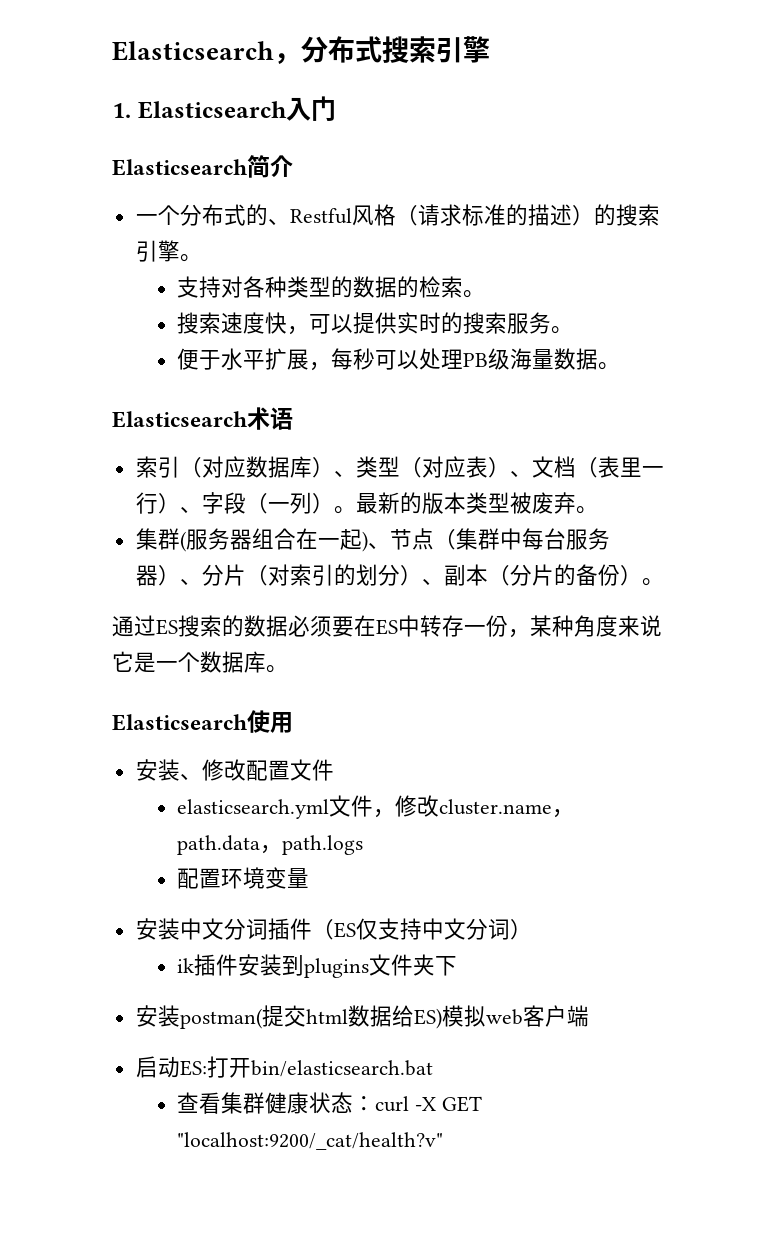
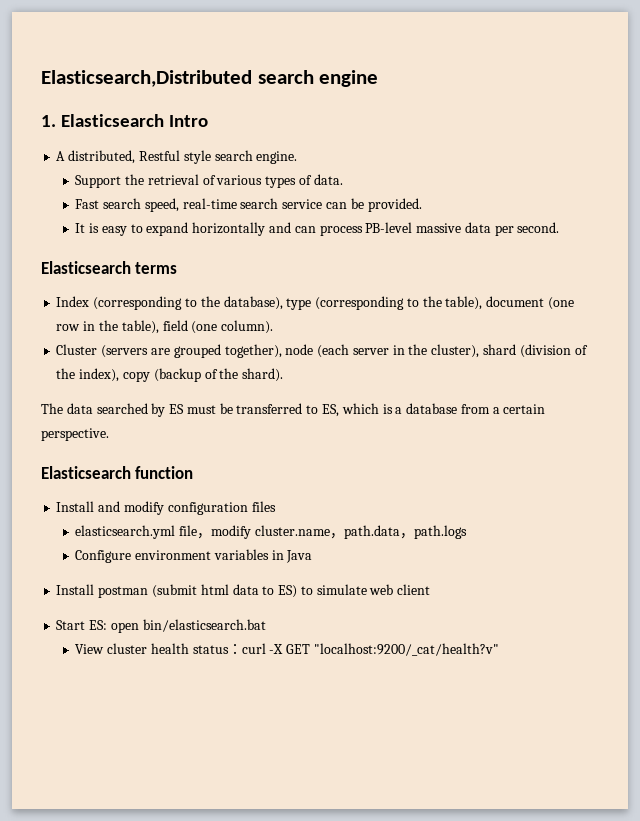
- Elasticsearch，分布式搜索引擎
- 1. Elasticsearch入门
- Elasticsearch简介
- 一个分布式的、Restful风格（请求标准的描述）的搜索引擎。
- 支持对各种类型的数据的检索。
- 搜索速度快，可以提供实时的搜索服务。
- 便于水平扩展，每秒可以处理PB级海量数据。
- Elasticsearch术语
- 索引（对应数据库）、类型（对应表）、文档（表里一行）、字段（一列）。最新的版本类型被废弃。
- 集群(服务器组合在一起)、节点（集群中每台服务器）、分片（对索引的划分）、副本（分片的备份）。
- 通过ES搜索的数据必须要在ES中转存一份，某种角度来说它是一个数据库。
- Elasticsearch使用
- 安装、修改配置文件
+ Elasticsearch,Distributed search engine
+ 1. Elasticsearch Intro
+ A distributed, Restful style search engine.
+ Support the retrieval of various types of data.
+ Fast search speed, real-time search service can be provided.
+ It is easy to expand horizontally and can process PB-level massive data per second.
+ Elasticsearch terms
+ Index (corresponding to the database), type (corresponding to the table), document (one row in the table), field (one column).
+ Cluster (servers are grouped together), node (each server in the cluster), shard (division of the index), copy (backup of the shard).
+ The data searched by ES must be transferred to ES, which is a database from a certain perspective.
+ Elasticsearch function
+ Install and modify configuration files
- elasticsearch.yml文件，修改cluster.name，path.data，path.logs
+ elasticsearch.yml file，modify cluster.name，path.data，path.logs
- 配置环境变量
- 安装中文分词插件（ES仅支持中文分词）
- ik插件安装到plugins文件夹下
- 安装postman(提交html数据给ES)模拟web客户端
- 启动ES:打开bin/elasticsearch.bat
- 查看集群健康状态：curl -X GET "localhost:9200/_cat/health?v"
+ Configure environment variables in Java
+ Install postman (submit html data to ES) to simulate web client
+ Start ES: open bin/elasticsearch.bat
+ View cluster health status：curl -X GET "localhost:9200/_cat/health?v"

